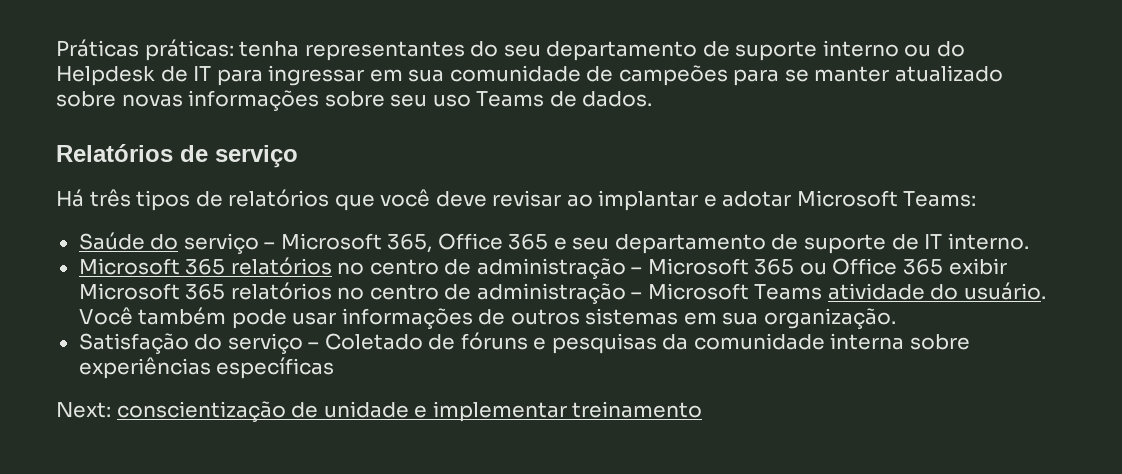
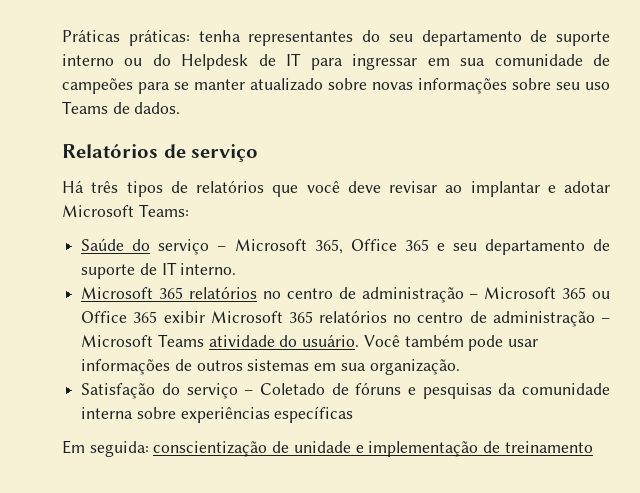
- Next: conscientização de unidade e implementar treinamento
+ Em seguida: conscientização de unidade e implementação de treinamento

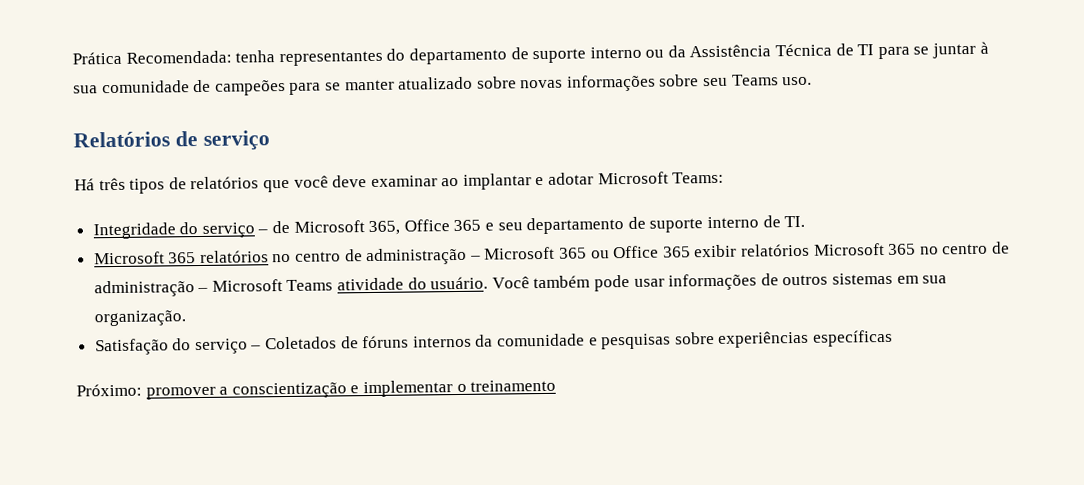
- Práticas práticas: tenha representantes do seu departamento de suporte interno ou do Helpdesk de IT para ingressar em sua comunidade de campeões para se manter atualizado sobre novas informações sobre seu uso Teams de dados.
+ Prática Recomendada: tenha representantes do departamento de suporte interno ou da Assistência Técnica de TI para se juntar à sua comunidade de campeões para se manter atualizado sobre novas informações sobre seu Teams uso.
- Há três tipos de relatórios que você deve revisar ao implantar e adotar Microsoft Teams:
+ Há três tipos de relatórios que você deve examinar ao implantar e adotar Microsoft Teams:
- Saúde do serviço – Microsoft 365, Office 365 e seu departamento de suporte de IT interno.
+ Integridade do serviço – de Microsoft 365, Office 365 e seu departamento de suporte interno de TI.
- Microsoft 365 relatórios no centro de administração – Microsoft 365 ou Office 365 exibir Microsoft 365 relatórios no centro de administração – Microsoft Teams atividade do usuário.
+ Microsoft 365 relatórios no centro de administração – Microsoft 365 ou Office 365 exibir relatórios Microsoft 365 no centro de administração – Microsoft Teams atividade do usuário.
- Satisfação do serviço – Coletado de fóruns e pesquisas da comunidade interna sobre experiências específicas
- Em seguida: conscientização de unidade e implementação de treinamento
+ Satisfação do serviço – Coletados de fóruns internos da comunidade e pesquisas sobre experiências específicas
+ Próximo: promover a conscientização e implementar o treinamento

